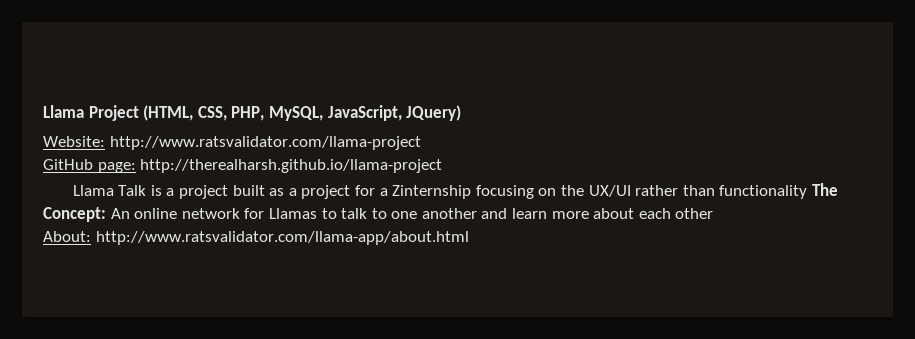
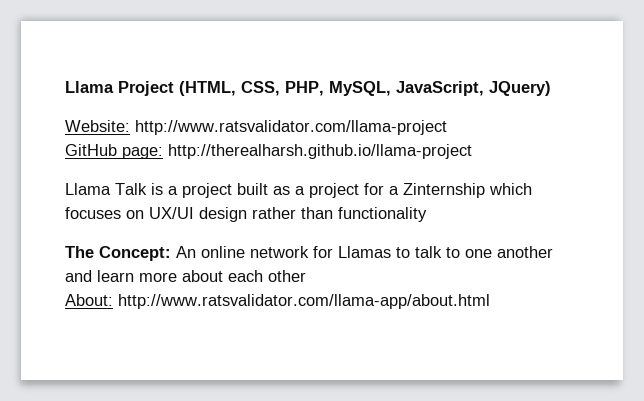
- Llama Talk is a project built as a project for a Zinternship focusing on the UX/UI rather than functionality The Concept: An online network for Llamas to talk to one another and learn more about each other
+ Llama Talk is a project built as a project for a Zinternship which focuses on UX/UI design rather than functionality
+ The Concept: An online network for Llamas to talk to one another and learn more about each other

